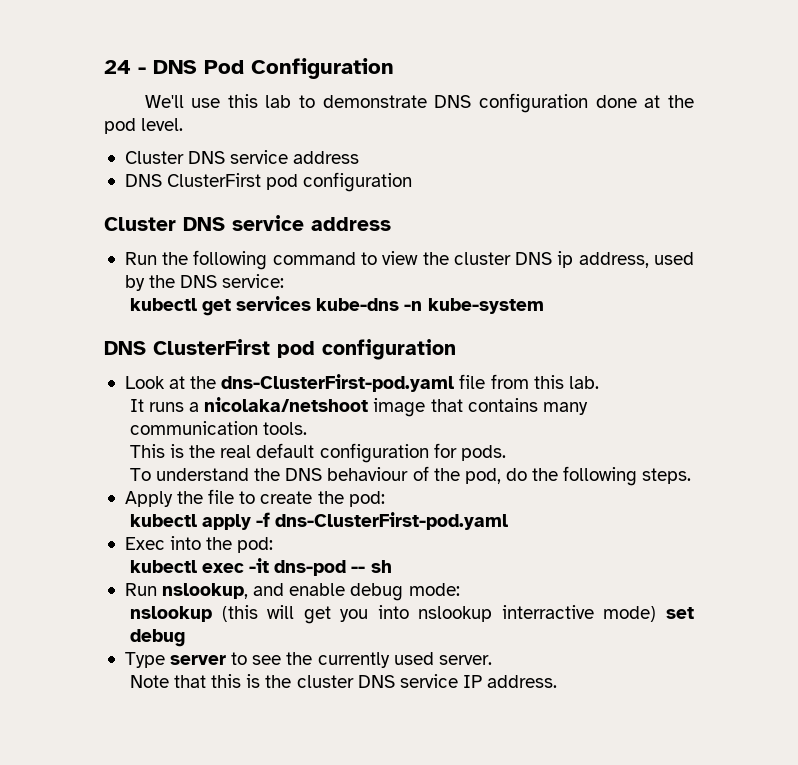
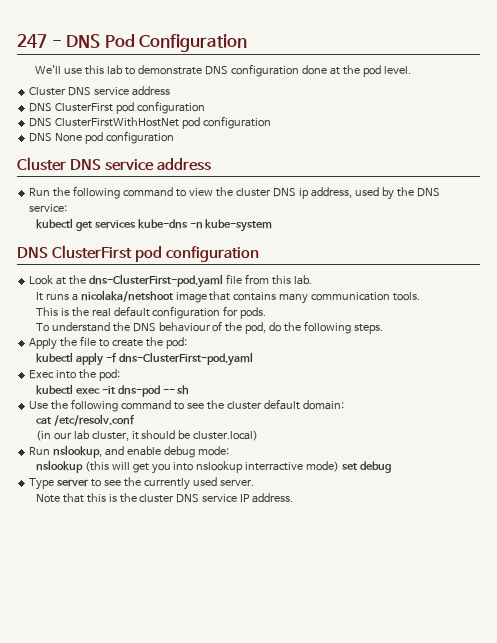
- 24 - DNS Pod Configuration
+ 247 - DNS Pod Configuration
+ DNS ClusterFirstWithHostNet pod configuration
+ DNS None pod configuration
+ Use the following command to see the cluster default domain:
+ cat /etc/resolv.conf
+ (in our lab cluster, it should be cluster.local)

